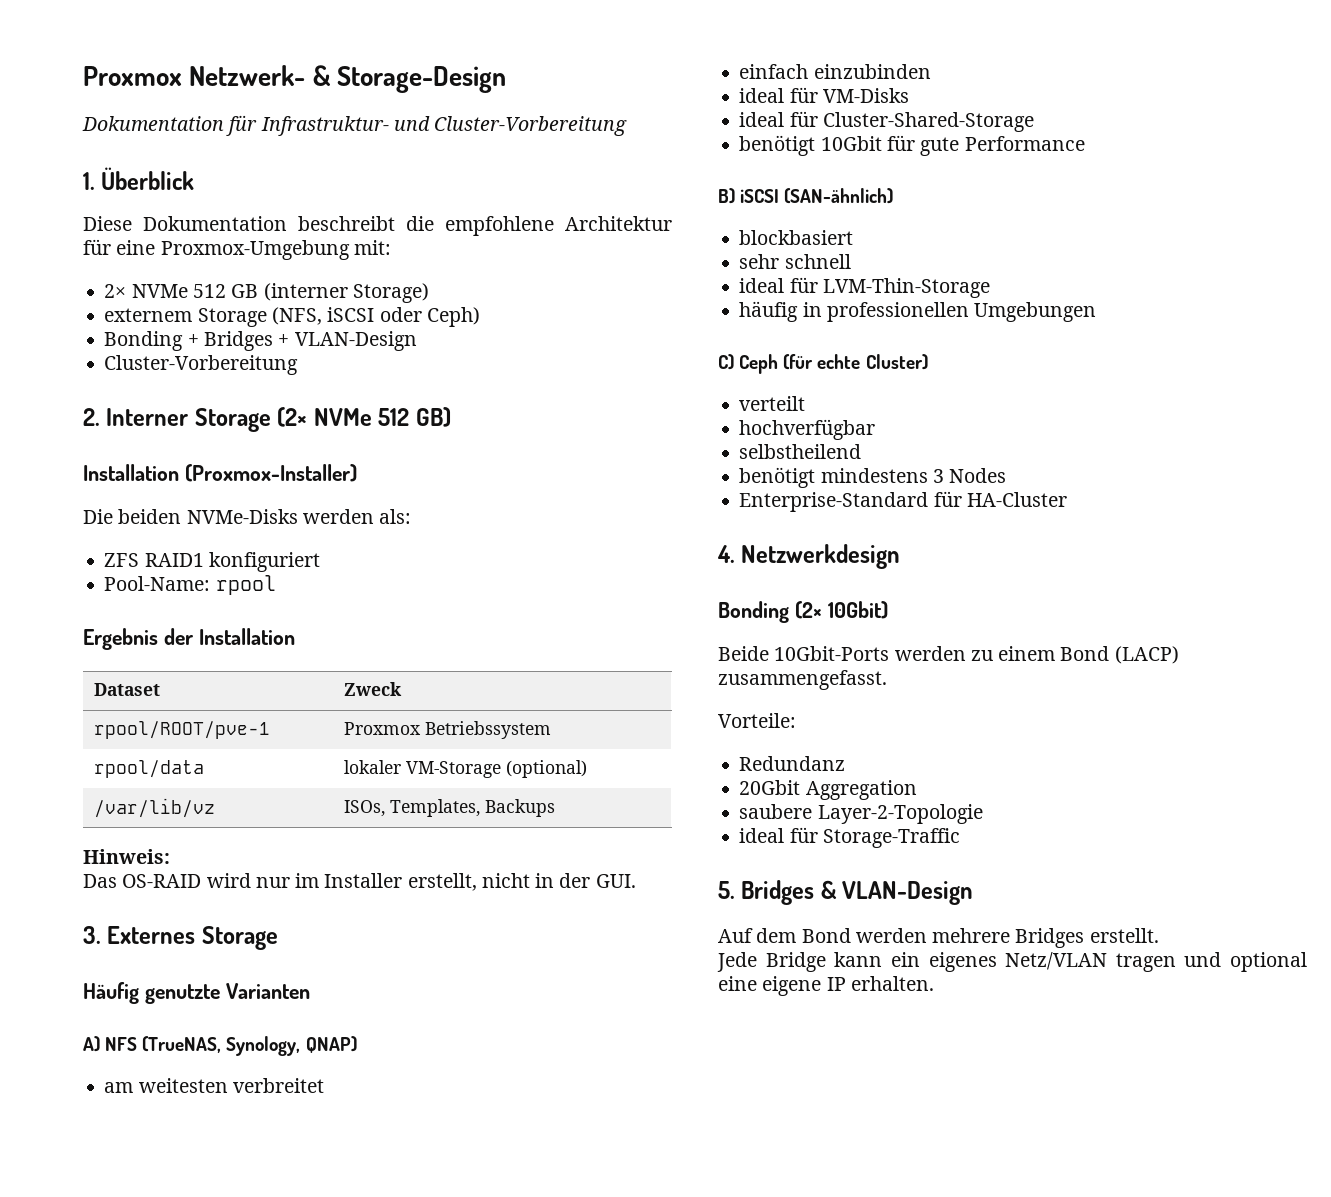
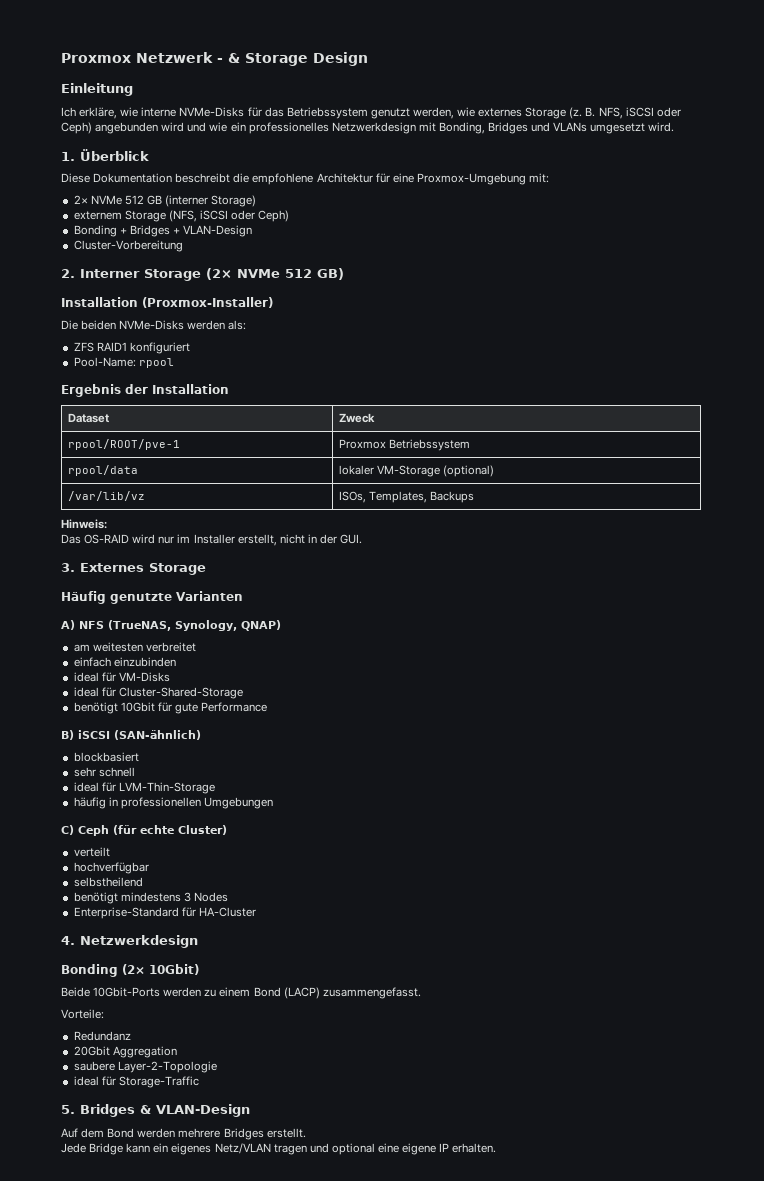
- Proxmox Netzwerk- & Storage-Design
- Dokumentation für Infrastruktur- und Cluster-Vorbereitung
+ Proxmox Netzwerk - & Storage Design
+ Einleitung
+ Ich erkläre, wie interne NVMe-Disks für das Betriebssystem genutzt werden, wie externes Storage (z. B. NFS, iSCSI oder Ceph) angebunden wird und wie ein professionelles Netzwerkdesign mit Bonding, Bridges und VLANs umgesetzt wird.

